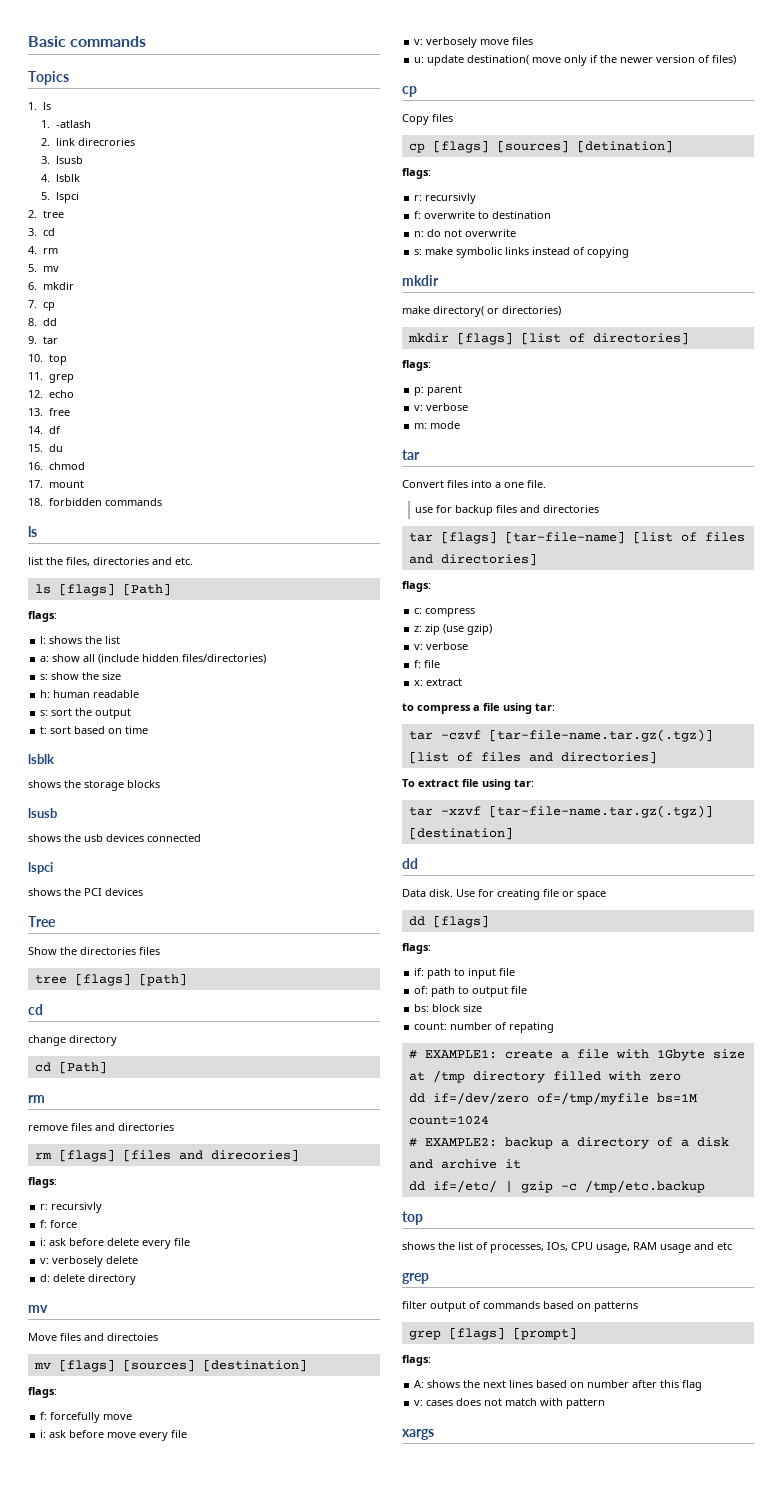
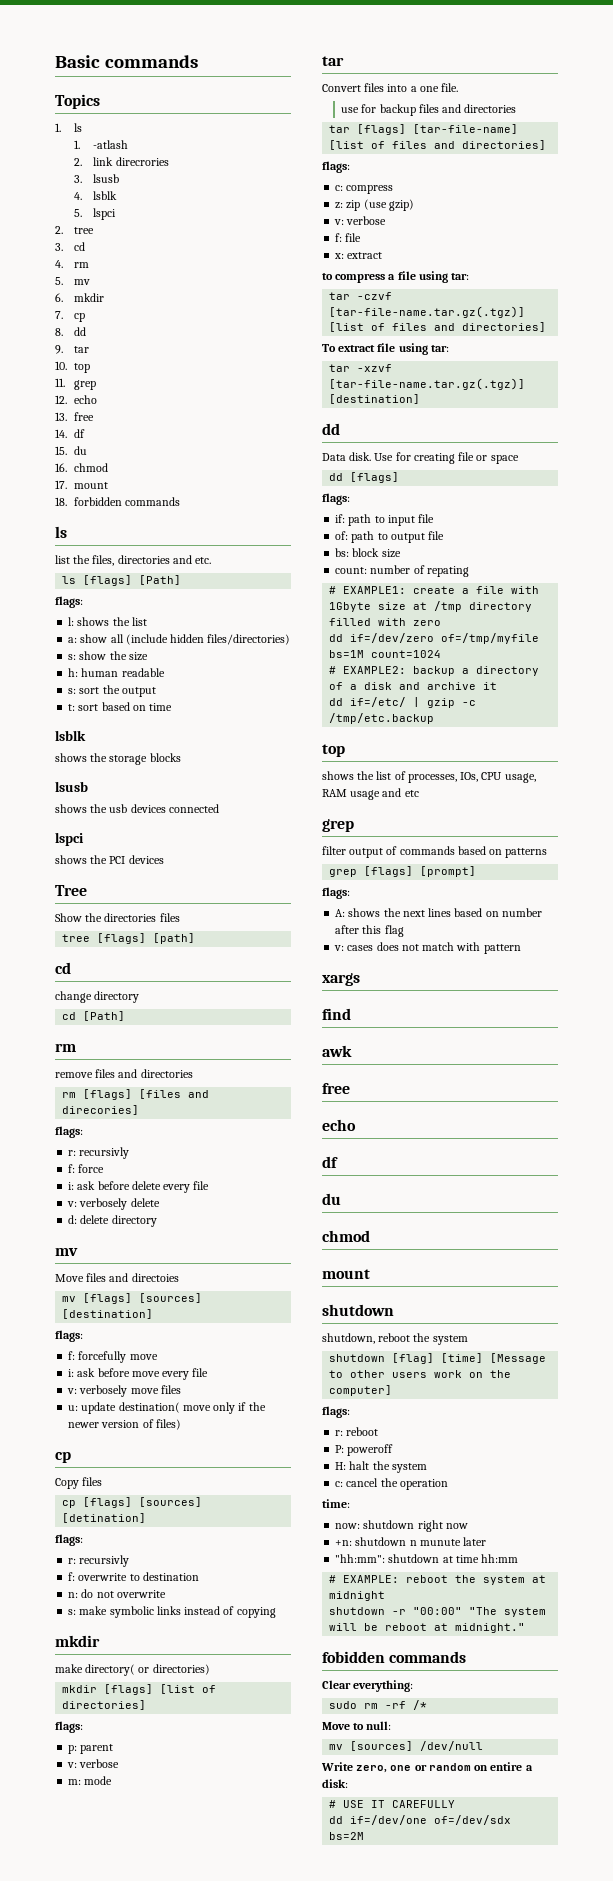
+ find
+ awk
+ free
+ echo
+ df
+ du
+ chmod
+ mount
+ shutdown
+ shutdown, reboot the system
+ shutdown [flag] [time] [Message to other users work on the computer]
+ flags:
+ r: reboot
+ P: poweroff
+ H: halt the system
+ c: cancel the operation
+ time:
+ now: shutdown right now
+ +n: shutdown n munute later
+ "hh:mm": shutdown at time hh:mm
+ # EXAMPLE: reboot the system at midnight
+ shutdown -r "00:00" "The system will be reboot at midnight."
+ fobidden commands
+ Clear everything:
+ sudo rm -rf /*
+ Move to null:
+ mv [sources] /dev/null
+ Write zero, one or random on entire a disk:
+ # USE IT CAREFULLY
+ dd if=/dev/one of=/dev/sdx bs=2M

